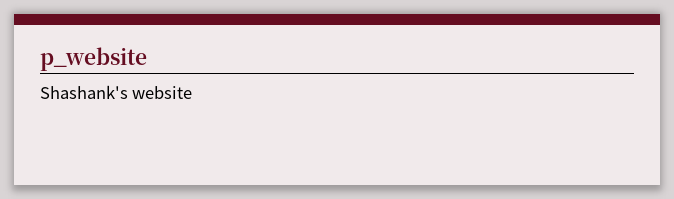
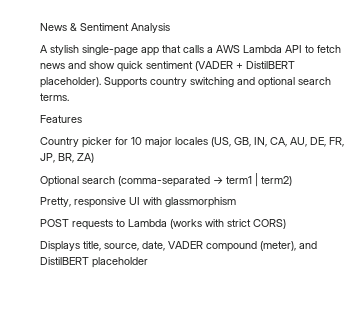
- p_website
- Shashank's website
+ News & Sentiment Analysis
+ A stylish single-page app that calls a AWS Lambda API to fetch news and show quick sentiment (VADER + DistilBERT placeholder). Supports country switching and optional search terms.
+ Features
+ Country picker for 10 major locales (US, GB, IN, CA, AU, DE, FR, JP, BR, ZA)
+ Optional search (comma-separated → term1 | term2)
+ Pretty, responsive UI with glassmorphism
+ POST requests to Lambda (works with strict CORS)
+ Displays title, source, date, VADER compound (meter), and DistilBERT placeholder

